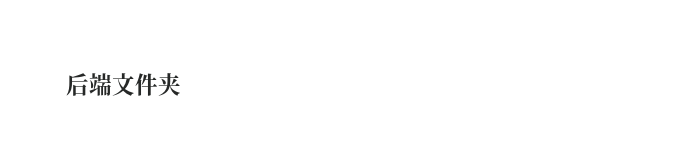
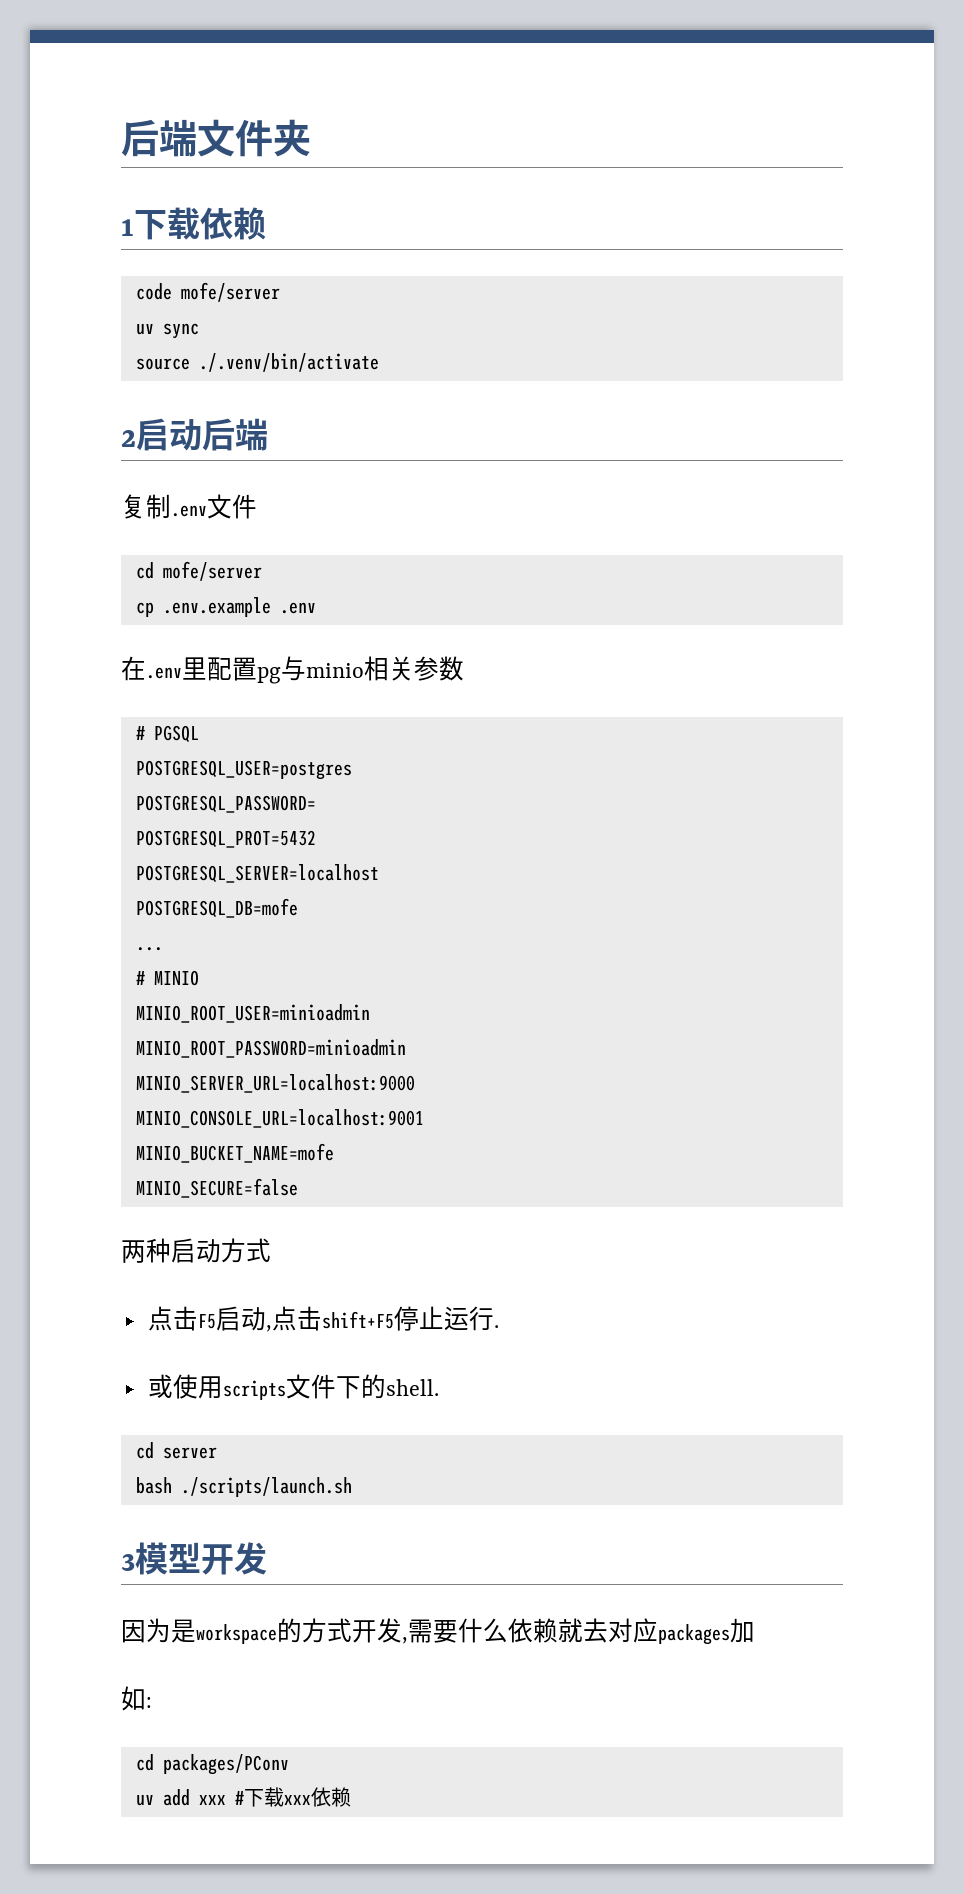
+ 1下载依赖
+ code mofe/server
+ uv sync
+ source ./.venv/bin/activate
+ 2启动后端
+ 复制.env文件
+ cd mofe/server
+ cp .env.example .env
+ 在.env里配置pg与minio相关参数
+ # PGSQL
+ POSTGRESQL_USER=postgres
+ POSTGRESQL_PASSWORD=
+ POSTGRESQL_PROT=5432
+ POSTGRESQL_SERVER=localhost
+ POSTGRESQL_DB=mofe
+ ...
+ # MINIO
+ MINIO_ROOT_USER=minioadmin
+ MINIO_ROOT_PASSWORD=minioadmin
+ MINIO_SERVER_URL=localhost:9000
+ MINIO_CONSOLE_URL=localhost:9001
+ MINIO_BUCKET_NAME=mofe
+ MINIO_SECURE=false
+ 两种启动方式
+ 点击F5启动,点击shift+F5停止运行.
+ 或使用scripts文件下的shell.
+ cd server
+ bash ./scripts/launch.sh
+ 3模型开发
+ 因为是workspace的方式开发,需要什么依赖就去对应packages加
+ 如:
+ cd packages/PConv
+ uv add xxx #下载xxx依赖

